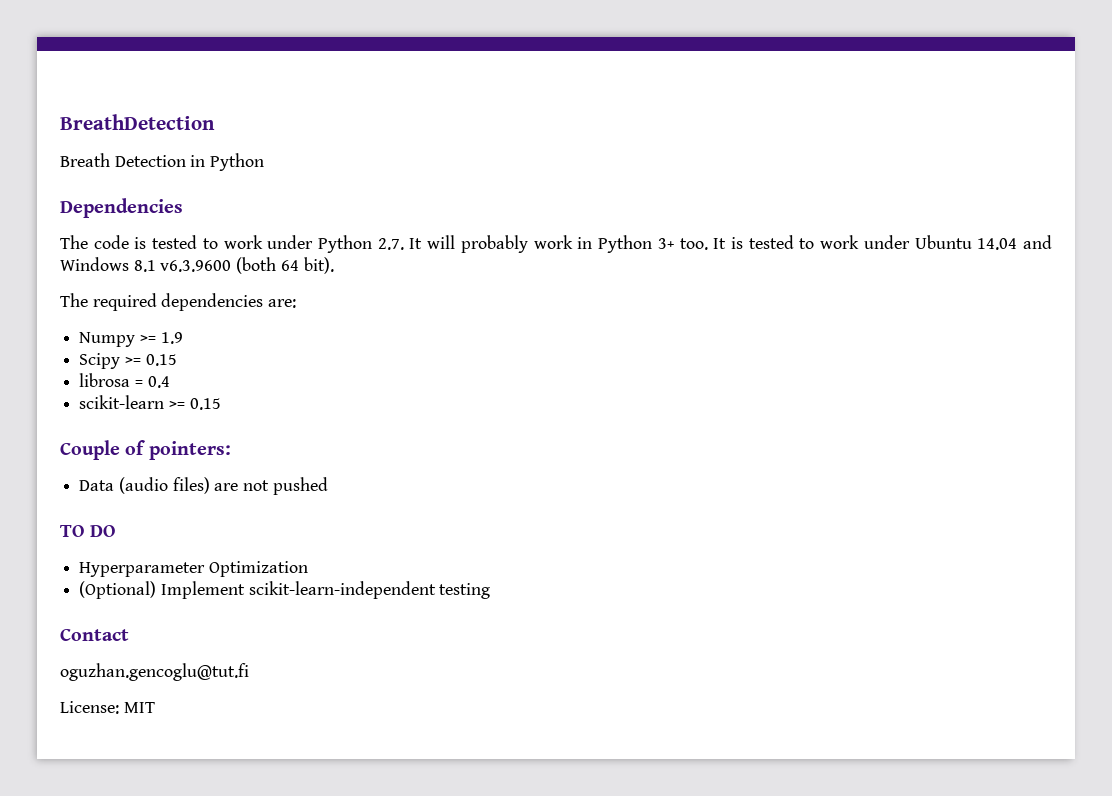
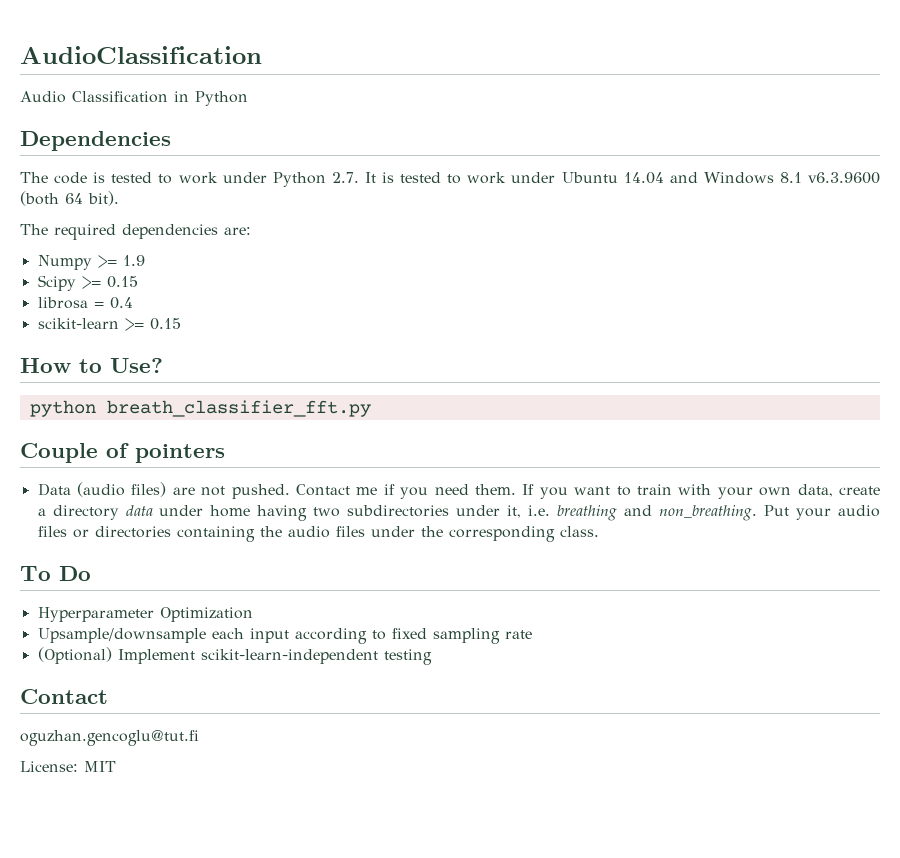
- BreathDetection
- Breath Detection in Python
+ AudioClassification
+ Audio Classification in Python
- The code is tested to work under Python 2.7. It will probably work in Python 3+ too. It is tested to work under Ubuntu 14.04 and Windows 8.1 v6.3.9600 (both 64 bit).
+ The code is tested to work under Python 2.7. It is tested to work under Ubuntu 14.04 and Windows 8.1 v6.3.9600 (both 64 bit).
+ How to Use?
+ python breath_classifier_fft.py
- Couple of pointers:
+ Couple of pointers
- Data (audio files) are not pushed
- TO DO
+ Data (audio files) are not pushed. Contact me if you need them. If you want to train with your own data, create a directory data under home having two subdirectories under it, i.e. breathing and non_breathing. Put your audio files or directories containing the audio files under the corresponding class.
+ To Do
  Hyperparameter Optimization
+ Upsample/downsample each input according to fixed sampling rate

